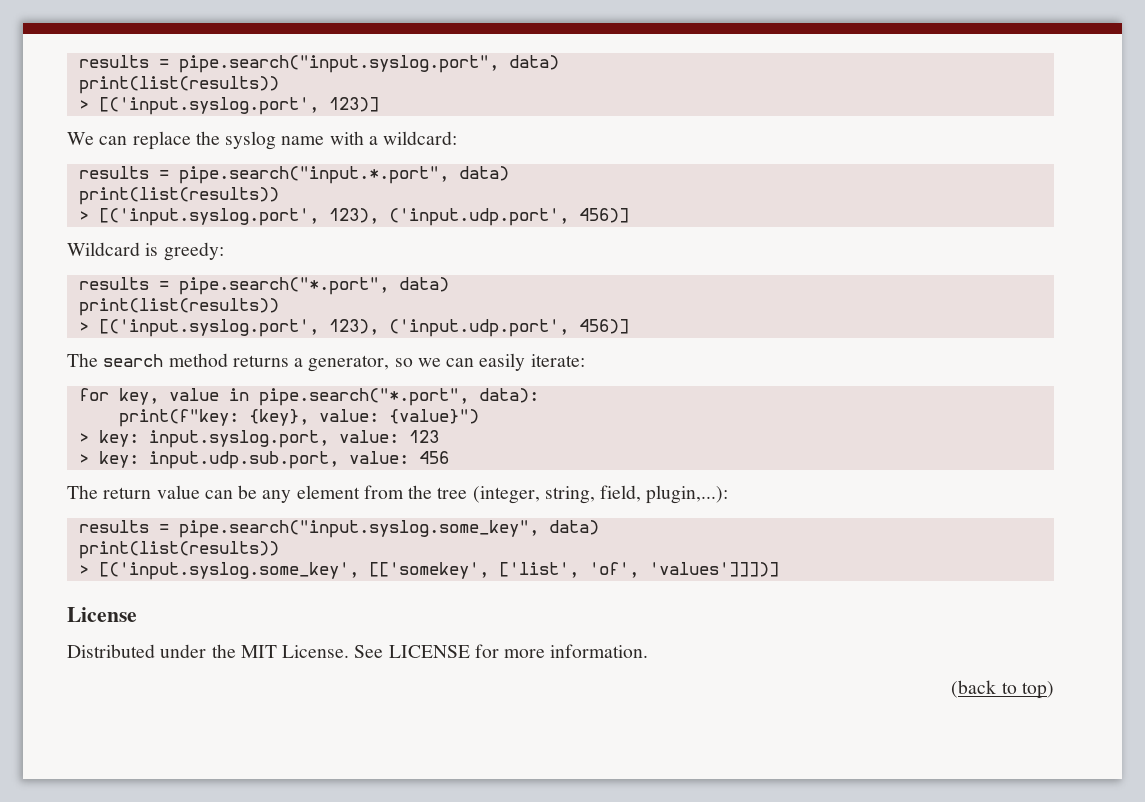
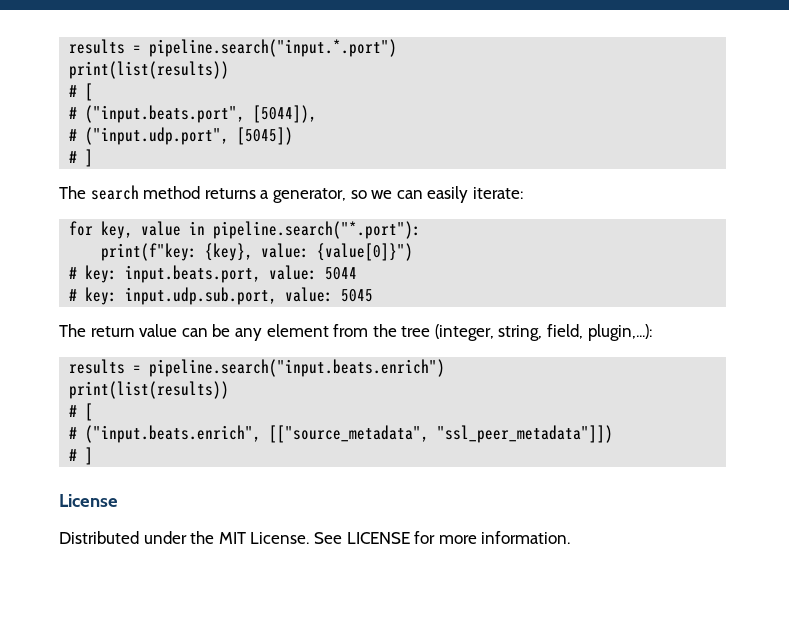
- results = pipe.search("input.syslog.port", data)
+ results = pipeline.search("input.*.port")
  print(list(results))
- > [('input.syslog.port', 123)]
- We can replace the syslog name with a wildcard:
- results = pipe.search("input.*.port", data)
- print(list(results))
- > [('input.syslog.port', 123), ('input.udp.port', 456)]
- Wildcard is greedy:
- results = pipe.search("*.port", data)
- print(list(results))
- > [('input.syslog.port', 123), ('input.udp.port', 456)]
+ # [
+ # ("input.beats.port", [5044]),
+ # ("input.udp.port", [5045])
+ # ]
- for key, value in pipe.search("*.port", data):
+ for key, value in pipeline.search("*.port"):
- print(f"key: {key}, value: {value}")
- > key: input.syslog.port, value: 123
- > key: input.udp.sub.port, value: 456
+ print(f"key: {key}, value: {value[0]}")
+ # key: input.beats.port, value: 5044
+ # key: input.udp.sub.port, value: 5045
- results = pipe.search("input.syslog.some_key", data)
+ results = pipeline.search("input.beats.enrich")
  print(list(results))
- > [('input.syslog.some_key', [['somekey', ['list', 'of', 'values']]])]
+ # [
+ # ("input.beats.enrich", [["source_metadata", "ssl_peer_metadata"]])
+ # ]
- (back to top)

